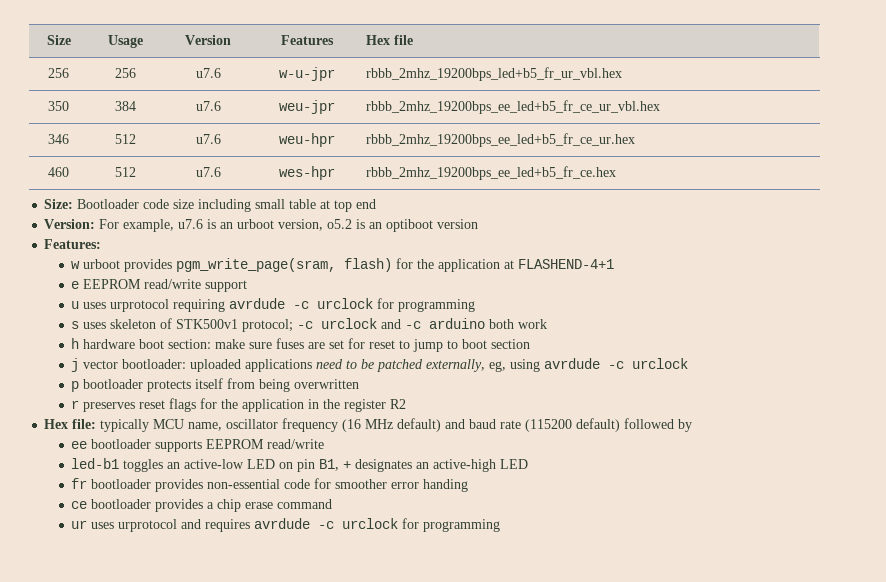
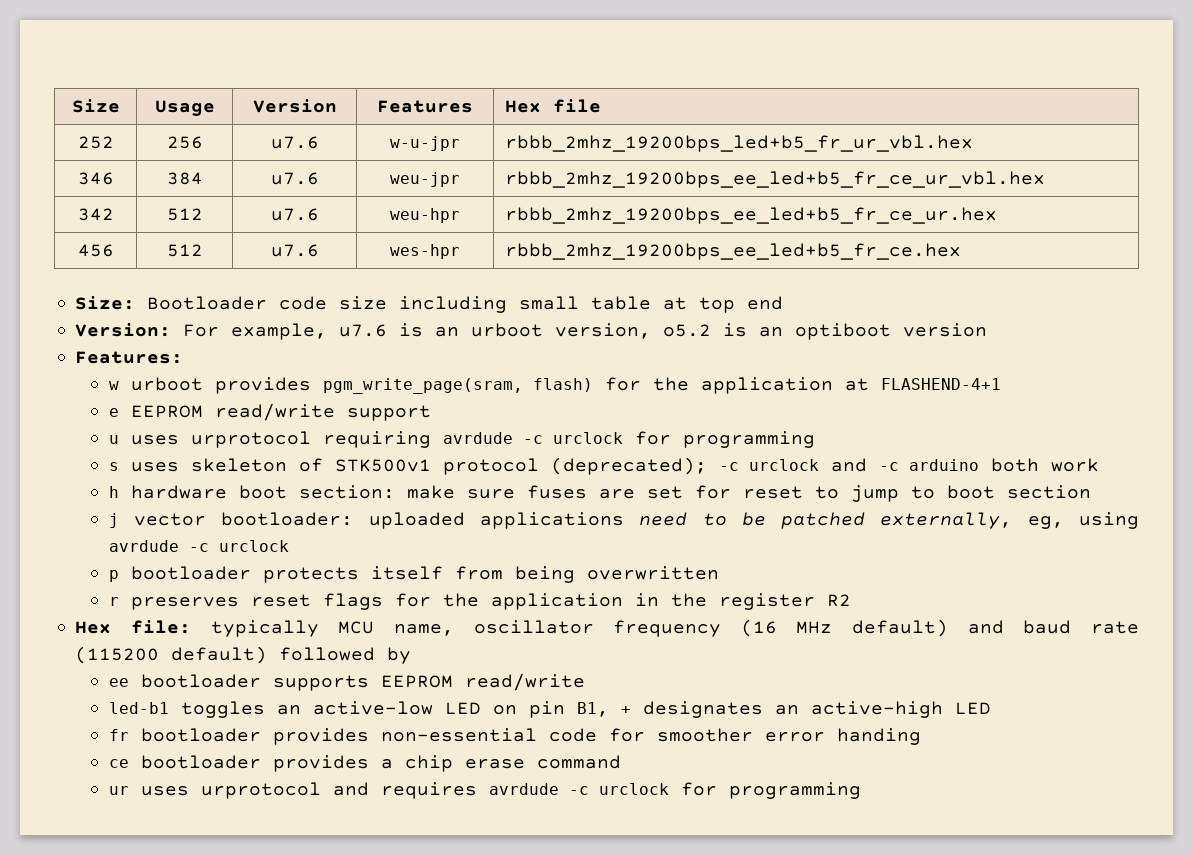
- 256 | 256 | u7.6 | w-u-jpr | rbbb_2mhz_19200bps_led+b5_fr_ur_vbl.hex
+ 252 | 256 | u7.6 | w-u-jpr | rbbb_2mhz_19200bps_led+b5_fr_ur_vbl.hex
- 350 | 384 | u7.6 | weu-jpr | rbbb_2mhz_19200bps_ee_led+b5_fr_ce_ur_vbl.hex
+ 346 | 384 | u7.6 | weu-jpr | rbbb_2mhz_19200bps_ee_led+b5_fr_ce_ur_vbl.hex
- 346 | 512 | u7.6 | weu-hpr | rbbb_2mhz_19200bps_ee_led+b5_fr_ce_ur.hex
+ 342 | 512 | u7.6 | weu-hpr | rbbb_2mhz_19200bps_ee_led+b5_fr_ce_ur.hex
- 460 | 512 | u7.6 | wes-hpr | rbbb_2mhz_19200bps_ee_led+b5_fr_ce.hex
+ 456 | 512 | u7.6 | wes-hpr | rbbb_2mhz_19200bps_ee_led+b5_fr_ce.hex
- s uses skeleton of STK500v1 protocol; -c urclock and -c arduino both work
+ s uses skeleton of STK500v1 protocol (deprecated); -c urclock and -c arduino both work

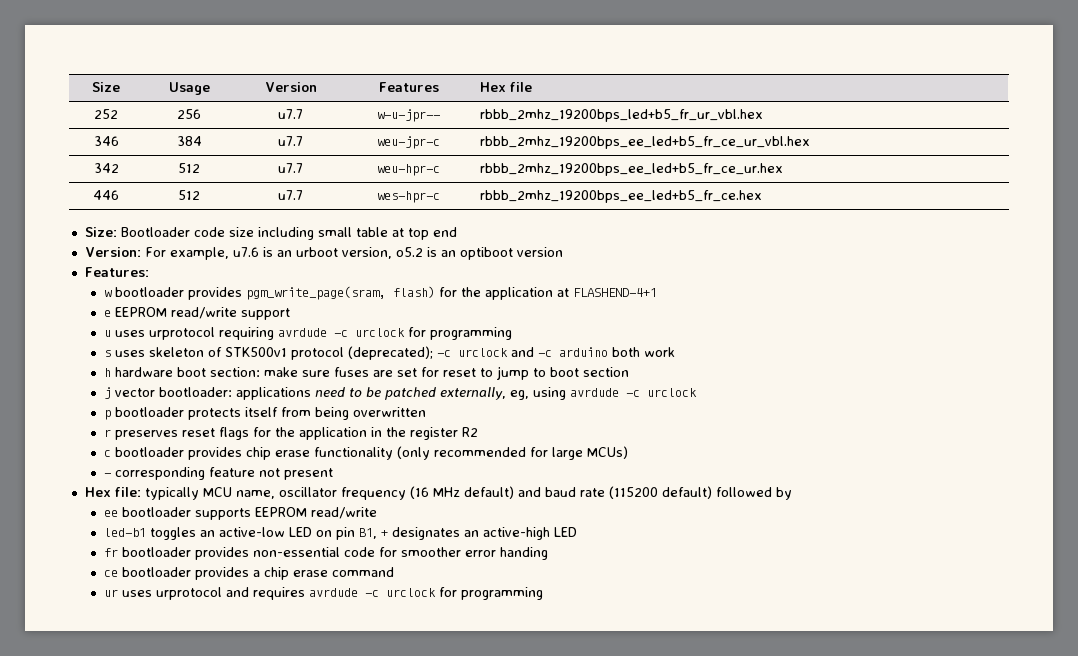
- 252 | 256 | u7.6 | w-u-jpr | rbbb_2mhz_19200bps_led+b5_fr_ur_vbl.hex
+ 252 | 256 | u7.7 | w-u-jpr-- | rbbb_2mhz_19200bps_led+b5_fr_ur_vbl.hex
- 346 | 384 | u7.6 | weu-jpr | rbbb_2mhz_19200bps_ee_led+b5_fr_ce_ur_vbl.hex
+ 346 | 384 | u7.7 | weu-jpr-c | rbbb_2mhz_19200bps_ee_led+b5_fr_ce_ur_vbl.hex
- 342 | 512 | u7.6 | weu-hpr | rbbb_2mhz_19200bps_ee_led+b5_fr_ce_ur.hex
+ 342 | 512 | u7.7 | weu-hpr-c | rbbb_2mhz_19200bps_ee_led+b5_fr_ce_ur.hex
- 456 | 512 | u7.6 | wes-hpr | rbbb_2mhz_19200bps_ee_led+b5_fr_ce.hex
+ 446 | 512 | u7.7 | wes-hpr-c | rbbb_2mhz_19200bps_ee_led+b5_fr_ce.hex
- w urboot provides pgm_write_page(sram, flash) for the application at FLASHEND-4+1
+ w bootloader provides pgm_write_page(sram, flash) for the application at FLASHEND-4+1
- j vector bootloader: uploaded applications need to be patched externally, eg, using avrdude -c urclock
+ j vector bootloader: applications need to be patched externally, eg, using avrdude -c urclock
+ c bootloader provides chip erase functionality (only recommended for large MCUs)
+ - corresponding feature not present

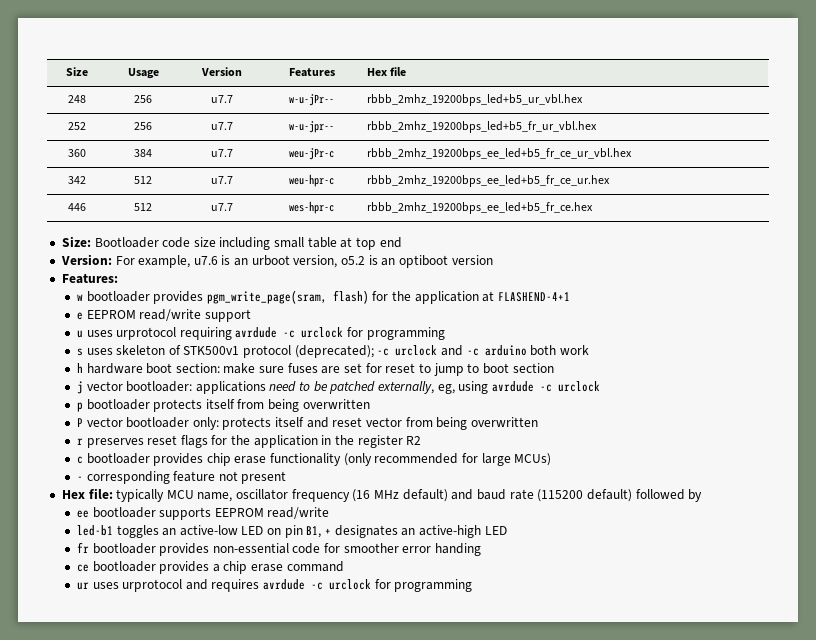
+ 248 | 256 | u7.7 | w-u-jPr-- | rbbb_2mhz_19200bps_led+b5_ur_vbl.hex
- 346 | 384 | u7.7 | weu-jpr-c | rbbb_2mhz_19200bps_ee_led+b5_fr_ce_ur_vbl.hex
+ 360 | 384 | u7.7 | weu-jPr-c | rbbb_2mhz_19200bps_ee_led+b5_fr_ce_ur_vbl.hex
+ P vector bootloader only: protects itself and reset vector from being overwritten

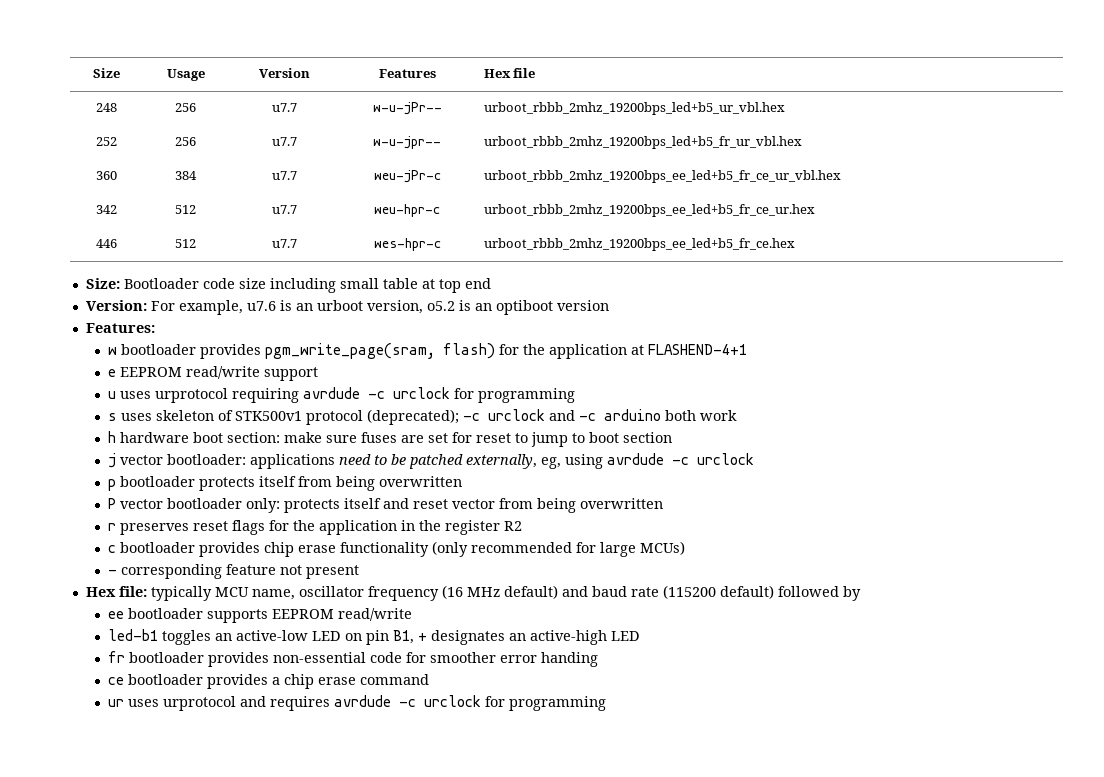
- 248 | 256 | u7.7 | w-u-jPr-- | rbbb_2mhz_19200bps_led+b5_ur_vbl.hex
+ 248 | 256 | u7.7 | w-u-jPr-- | urboot_rbbb_2mhz_19200bps_led+b5_ur_vbl.hex
- 252 | 256 | u7.7 | w-u-jpr-- | rbbb_2mhz_19200bps_led+b5_fr_ur_vbl.hex
+ 252 | 256 | u7.7 | w-u-jpr-- | urboot_rbbb_2mhz_19200bps_led+b5_fr_ur_vbl.hex
- 360 | 384 | u7.7 | weu-jPr-c | rbbb_2mhz_19200bps_ee_led+b5_fr_ce_ur_vbl.hex
+ 360 | 384 | u7.7 | weu-jPr-c | urboot_rbbb_2mhz_19200bps_ee_led+b5_fr_ce_ur_vbl.hex
- 342 | 512 | u7.7 | weu-hpr-c | rbbb_2mhz_19200bps_ee_led+b5_fr_ce_ur.hex
+ 342 | 512 | u7.7 | weu-hpr-c | urboot_rbbb_2mhz_19200bps_ee_led+b5_fr_ce_ur.hex
- 446 | 512 | u7.7 | wes-hpr-c | rbbb_2mhz_19200bps_ee_led+b5_fr_ce.hex
+ 446 | 512 | u7.7 | wes-hpr-c | urboot_rbbb_2mhz_19200bps_ee_led+b5_fr_ce.hex

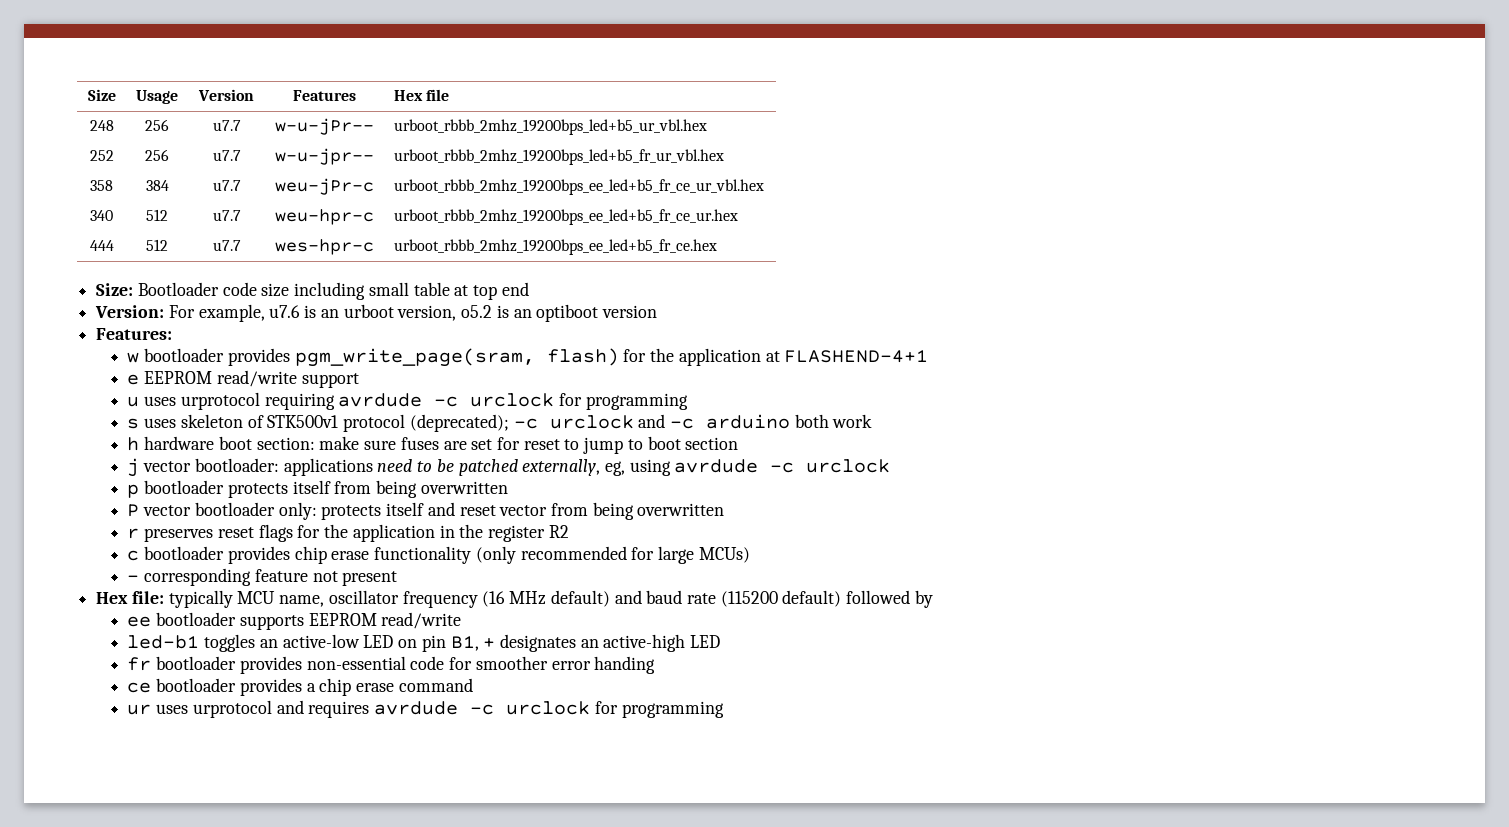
- 360 | 384 | u7.7 | weu-jPr-c | urboot_rbbb_2mhz_19200bps_ee_led+b5_fr_ce_ur_vbl.hex
+ 358 | 384 | u7.7 | weu-jPr-c | urboot_rbbb_2mhz_19200bps_ee_led+b5_fr_ce_ur_vbl.hex
- 342 | 512 | u7.7 | weu-hpr-c | urboot_rbbb_2mhz_19200bps_ee_led+b5_fr_ce_ur.hex
+ 340 | 512 | u7.7 | weu-hpr-c | urboot_rbbb_2mhz_19200bps_ee_led+b5_fr_ce_ur.hex
- 446 | 512 | u7.7 | wes-hpr-c | urboot_rbbb_2mhz_19200bps_ee_led+b5_fr_ce.hex
+ 444 | 512 | u7.7 | wes-hpr-c | urboot_rbbb_2mhz_19200bps_ee_led+b5_fr_ce.hex

